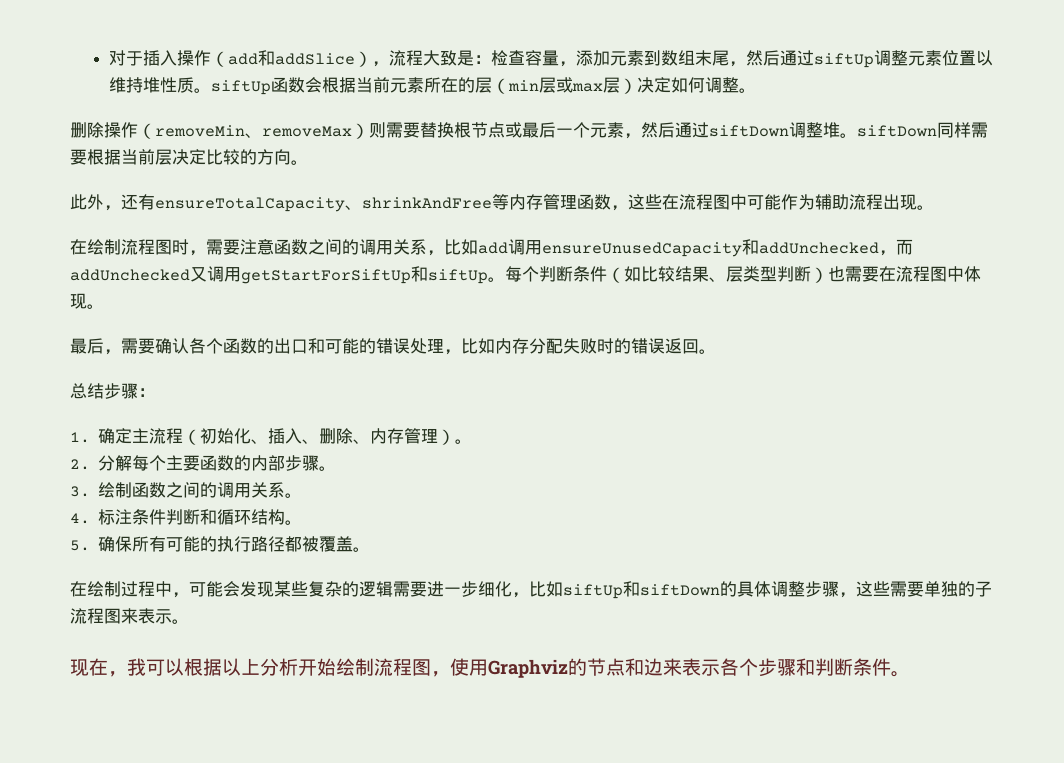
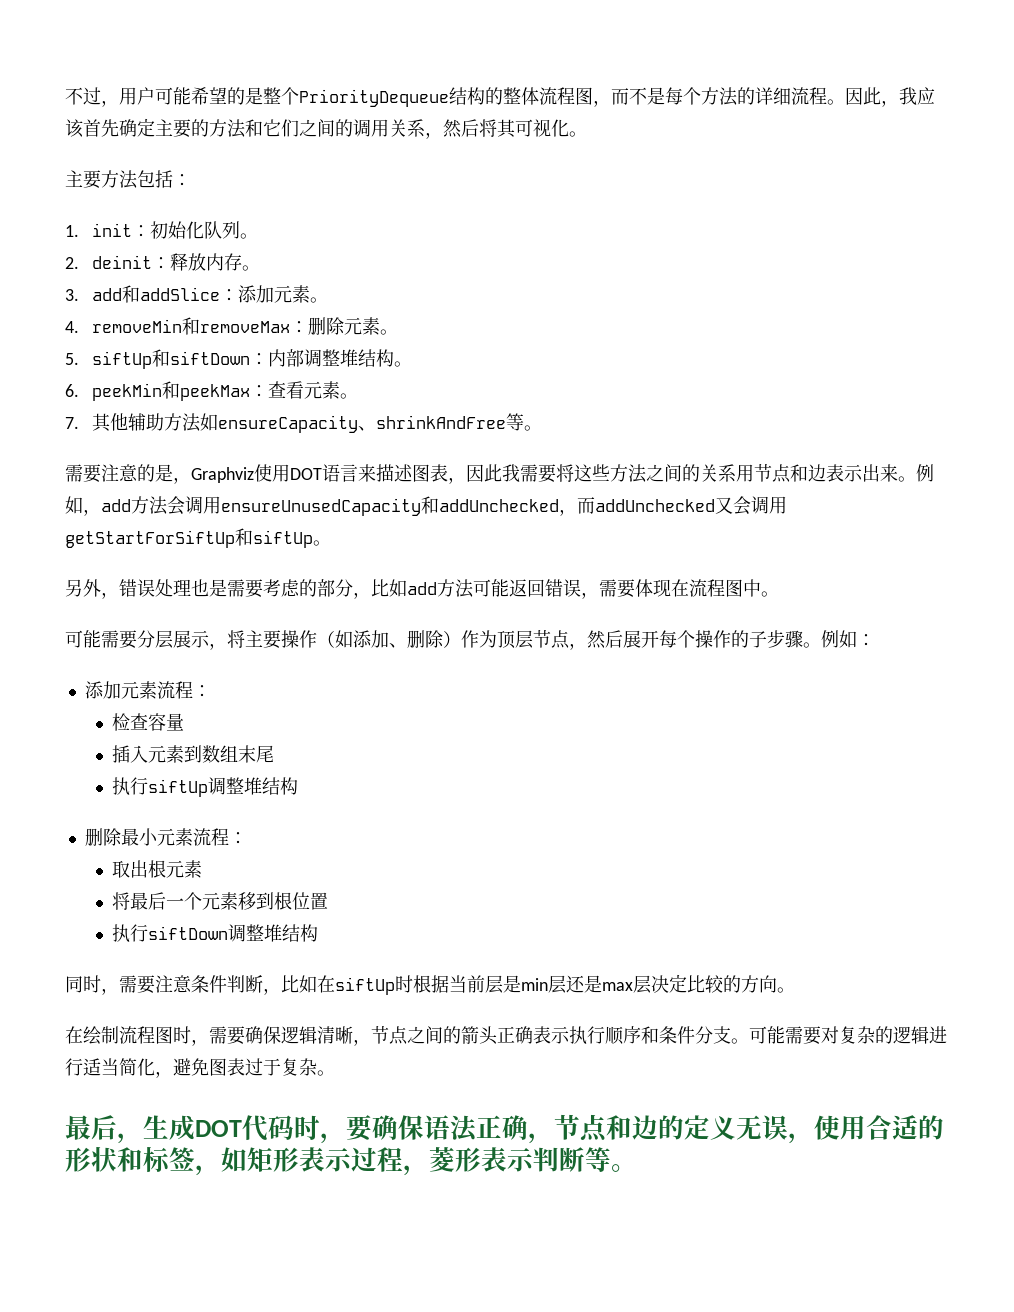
- 对于插入操作（add和addSlice），流程大致是：检查容量，添加元素到数组末尾，然后通过siftUp调整元素位置以维持堆性质。siftUp函数会根据当前元素所在的层（min层或max层）决定如何调整。
- 删除操作（removeMin、removeMax）则需要替换根节点或最后一个元素，然后通过siftDown调整堆。siftDown同样需要根据当前层决定比较的方向。
- 此外，还有ensureTotalCapacity、shrinkAndFree等内存管理函数，这些在流程图中可能作为辅助流程出现。
+ 不过，用户可能希望的是整个PriorityDequeue结构的整体流程图，而不是每个方法的详细流程。因此，我应该首先确定主要的方法和它们之间的调用关系，然后将其可视化。
+ 主要方法包括：
+ 1. init：初始化队列。
+ 2. deinit：释放内存。
+ 3. add和addSlice：添加元素。
+ 4. removeMin和removeMax：删除元素。
+ 5. siftUp和siftDown：内部调整堆结构。
+ 6. peekMin和peekMax：查看元素。
+ 7.其他辅助方法如ensureCapacity、shrinkAndFree等。
+ 需要注意的是，Graphviz使用DOT语言来描述图表，因此我需要将这些方法之间的关系用节点和边表示出来。例如，add方法会调用ensureUnusedCapacity和addUnchecked，而addUnchecked又会调用getStartForSiftUp和siftUp。
+ 另外，错误处理也是需要考虑的部分，比如add方法可能返回错误，需要体现在流程图中。
+ 可能需要分层展示，将主要操作（如添加、删除）作为顶层节点，然后展开每个操作的子步骤。例如：
+ 添加元素流程：
+ 检查容量
+ 插入元素到数组末尾
+ 执行siftUp调整堆结构
+ 删除最小元素流程：
+ 取出根元素
+ 将最后一个元素移到根位置
+ 执行siftDown调整堆结构
+ 同时，需要注意条件判断，比如在siftUp时根据当前层是min层还是max层决定比较的方向。
- 在绘制流程图时，需要注意函数之间的调用关系，比如add调用ensureUnusedCapacity和addUnchecked，而addUnchecked又调用getStartForSiftUp和siftUp。每个判断条件（如比较结果、层类型判断）也需要在流程图中体现。
- 最后，需要确认各个函数的出口和可能的错误处理，比如内存分配失败时的错误返回。
- 总结步骤：
- 1.确定主流程（初始化、插入、删除、内存管理）。
- 2.分解每个主要函数的内部步骤。
- 3.绘制函数之间的调用关系。
- 4.标注条件判断和循环结构。
- 5.确保所有可能的执行路径都被覆盖。
- 在绘制过程中，可能会发现某些复杂的逻辑需要进一步细化，比如siftUp和siftDown的具体调整步骤，这些需要单独的子流程图来表示。
- 现在，我可以根据以上分析开始绘制流程图，使用Graphviz的节点和边来表示各个步骤和判断条件。
+ 在绘制流程图时，需要确保逻辑清晰，节点之间的箭头正确表示执行顺序和条件分支。可能需要对复杂的逻辑进行适当简化，避免图表过于复杂。
+ 最后，生成DOT代码时，要确保语法正确，节点和边的定义无误，使用合适的形状和标签，如矩形表示过程，菱形表示判断等。

